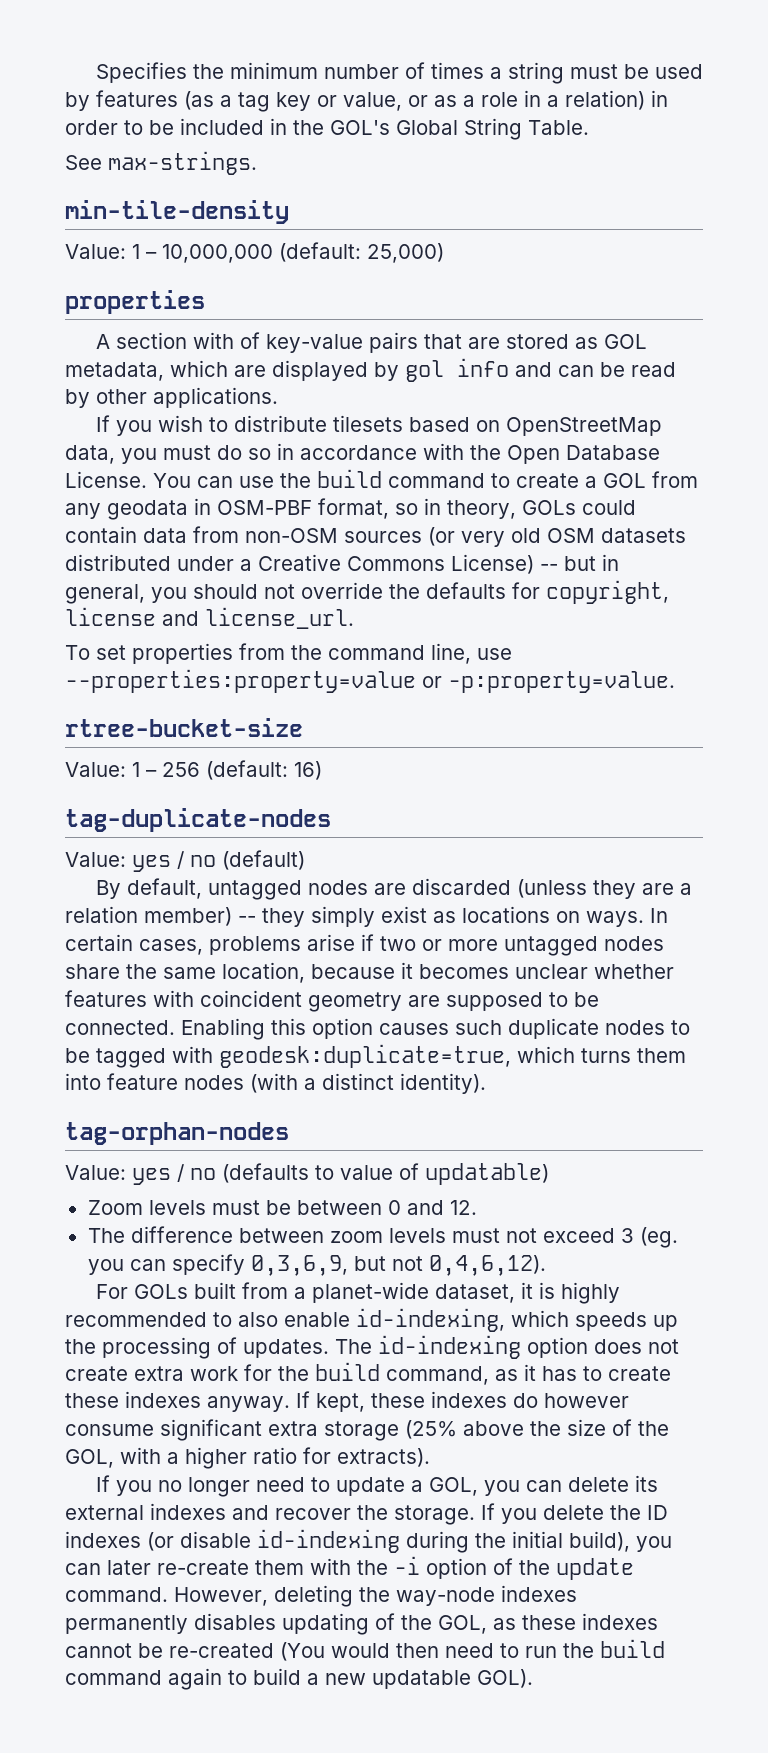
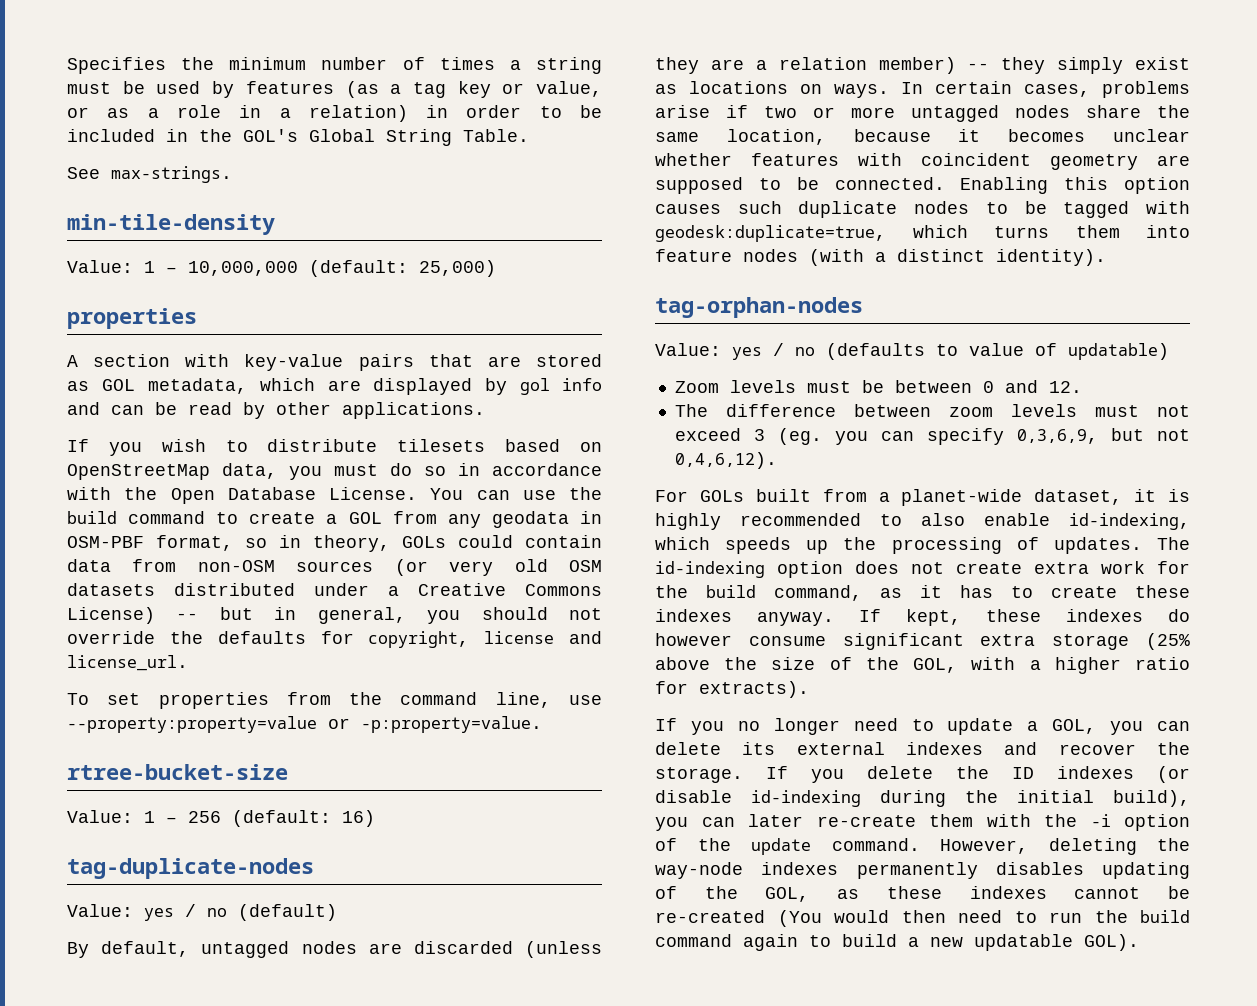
- A section with of key-value pairs that are stored as GOL metadata, which are displayed by gol info and can be read by other applications.
+ A section with key-value pairs that are stored as GOL metadata, which are displayed by gol info and can be read by other applications.
- To set properties from the command line, use --properties:property=value or -p:property=value.
+ To set properties from the command line, use --property:property=value or -p:property=value.

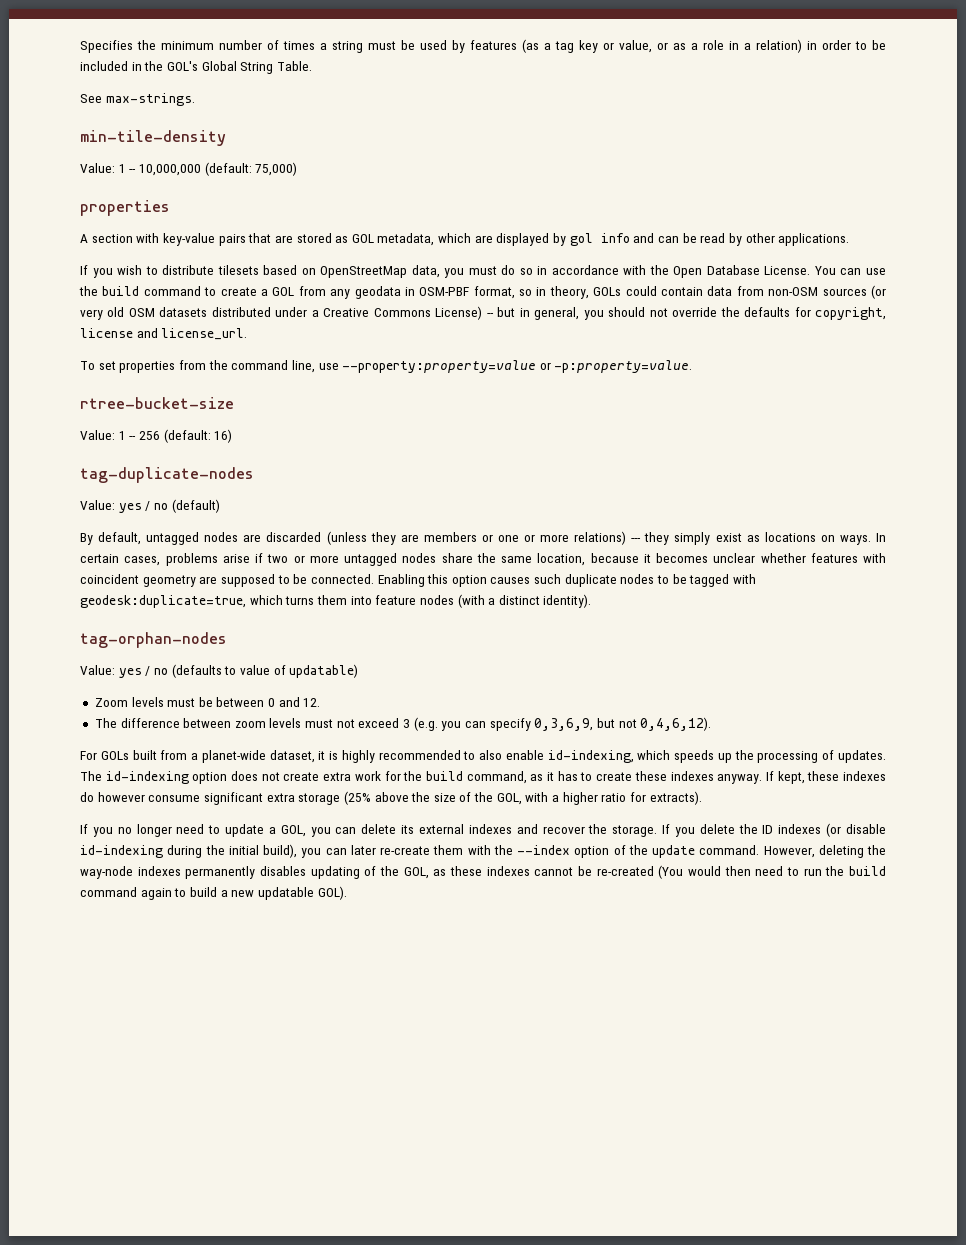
- Value: 1 – 10,000,000 (default: 25,000)
+ Value: 1 -- 10,000,000 (default: 75,000)
- Value: 1 – 256 (default: 16)
+ Value: 1 -- 256 (default: 16)
- By default, untagged nodes are discarded (unless they are a relation member) -- they simply exist as locations on ways.
+ By default, untagged nodes are discarded (unless they are members or one or more relations) --- they simply exist as locations on ways.
- The difference between zoom levels must not exceed 3 (eg. you can specify 0,3,6,9, but not 0,4,6,12).
+ The difference between zoom levels must not exceed 3 (e.g. you can specify 0,3,6,9, but not 0,4,6,12).
- If you delete the ID indexes (or disable id-indexing during the initial build), you can later re-create them with the -i option of the update command.
+ If you delete the ID indexes (or disable id-indexing during the initial build), you can later re-create them with the --index option of the update command.

